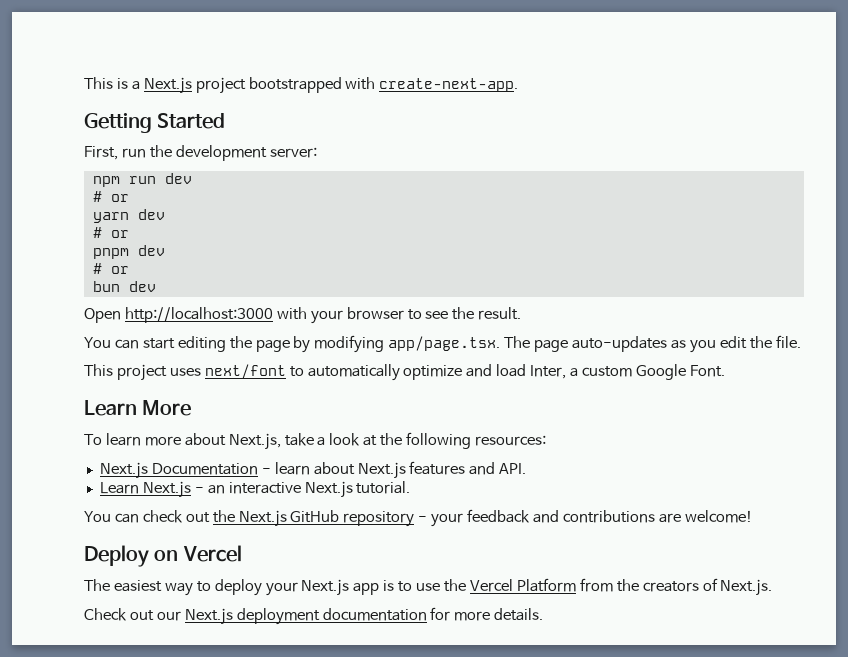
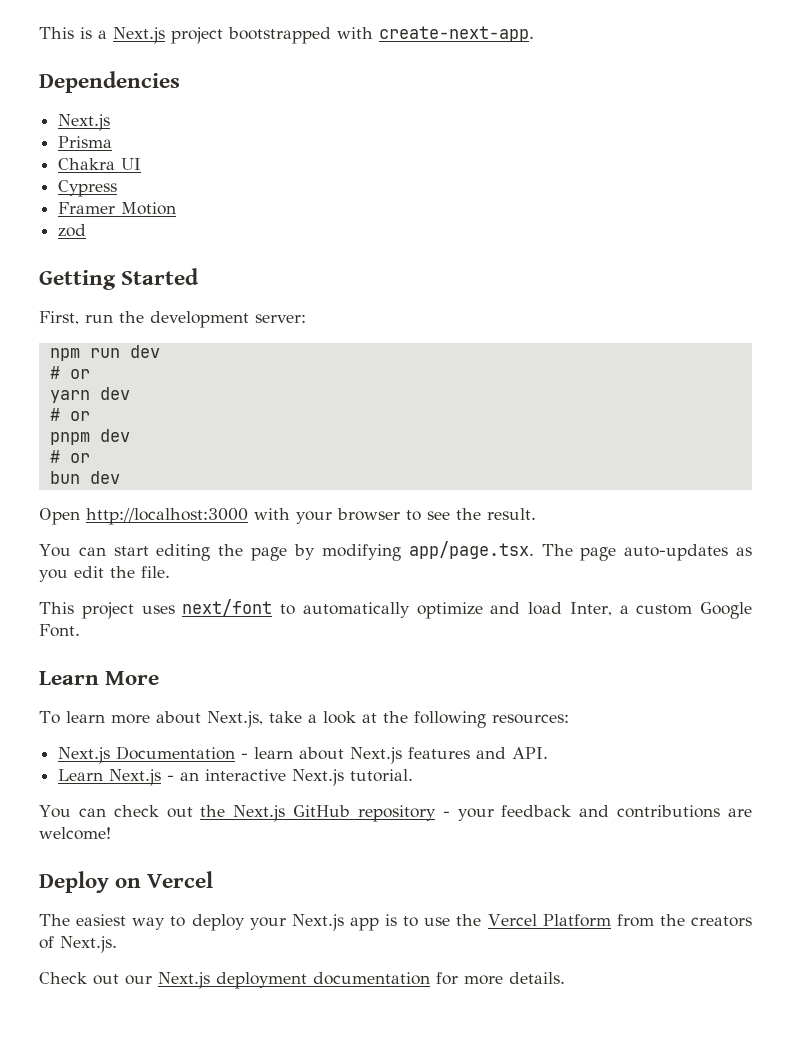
+ Dependencies
+ Next.js
+ Prisma
+ Chakra UI
+ Cypress
+ Framer Motion
+ zod

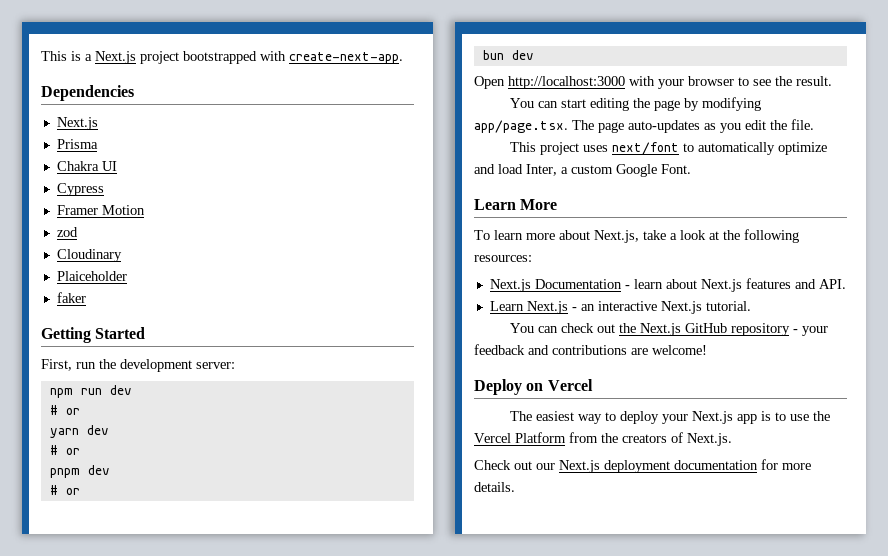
+ Cloudinary
+ Plaiceholder
+ faker

